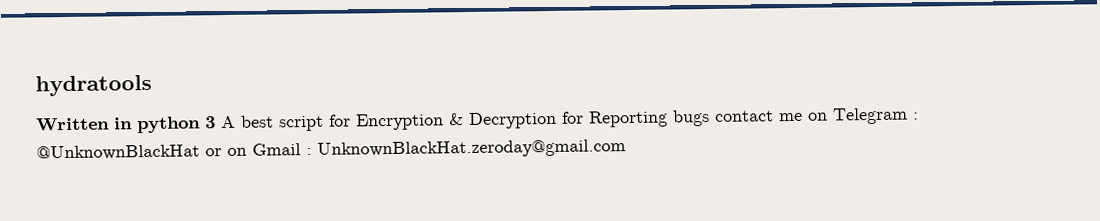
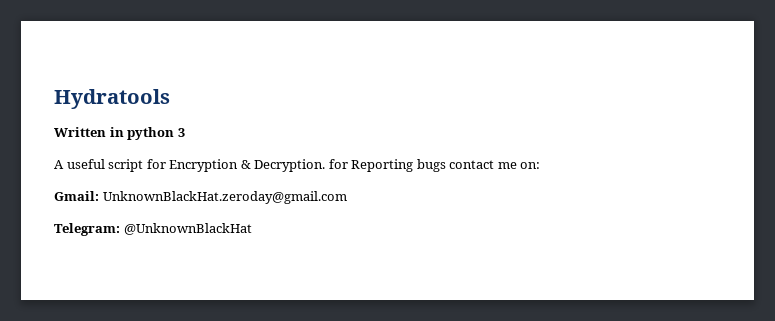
- hydratools
+ Hydratools
- Written in python 3 A best script for Encryption & Decryption for Reporting bugs contact me on Telegram : @UnknownBlackHat or on Gmail : UnknownBlackHat.zeroday@gmail.com
+ Written in python 3
+ A useful script for Encryption & Decryption. for Reporting bugs contact me on:
+ Gmail: UnknownBlackHat.zeroday@gmail.com
+ Telegram: @UnknownBlackHat

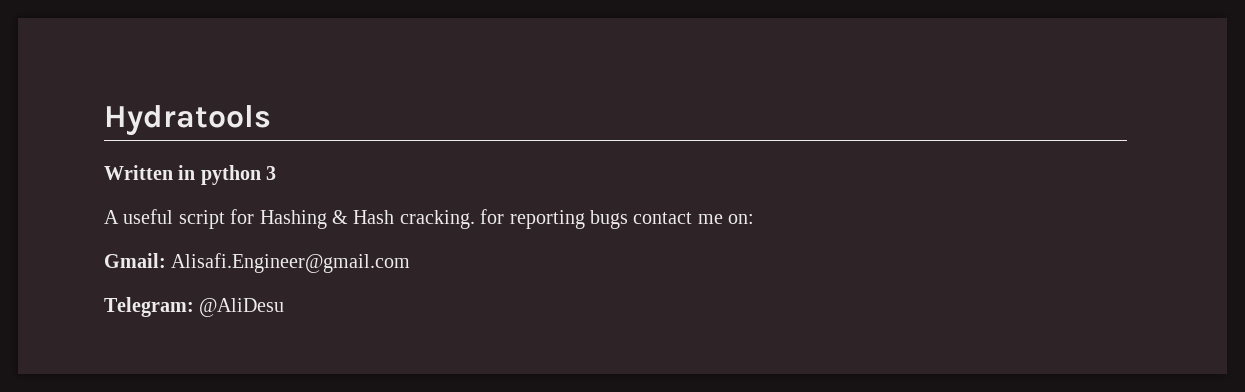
- A useful script for Encryption & Decryption. for Reporting bugs contact me on:
+ A useful script for Hashing & Hash cracking. for reporting bugs contact me on:
- Gmail: UnknownBlackHat.zeroday@gmail.com
+ Gmail: Alisafi.Engineer@gmail.com
- Telegram: @UnknownBlackHat
+ Telegram: @AliDesu

